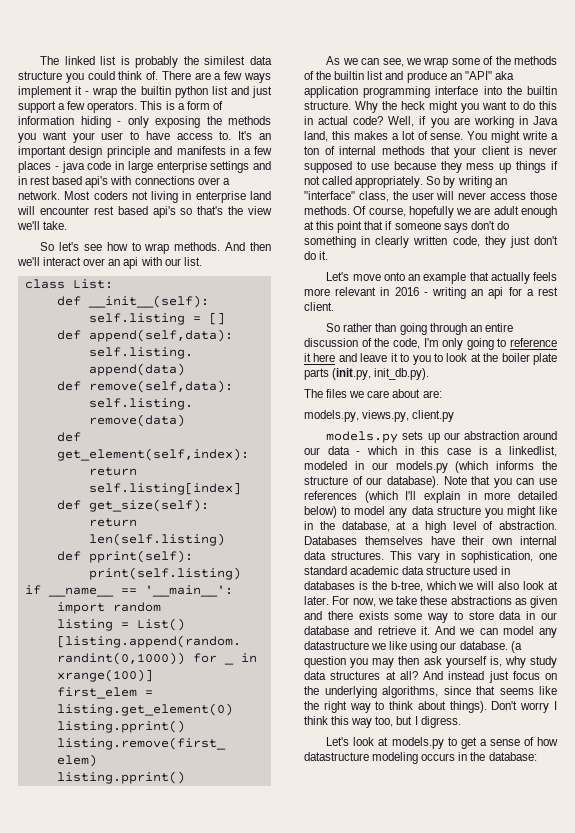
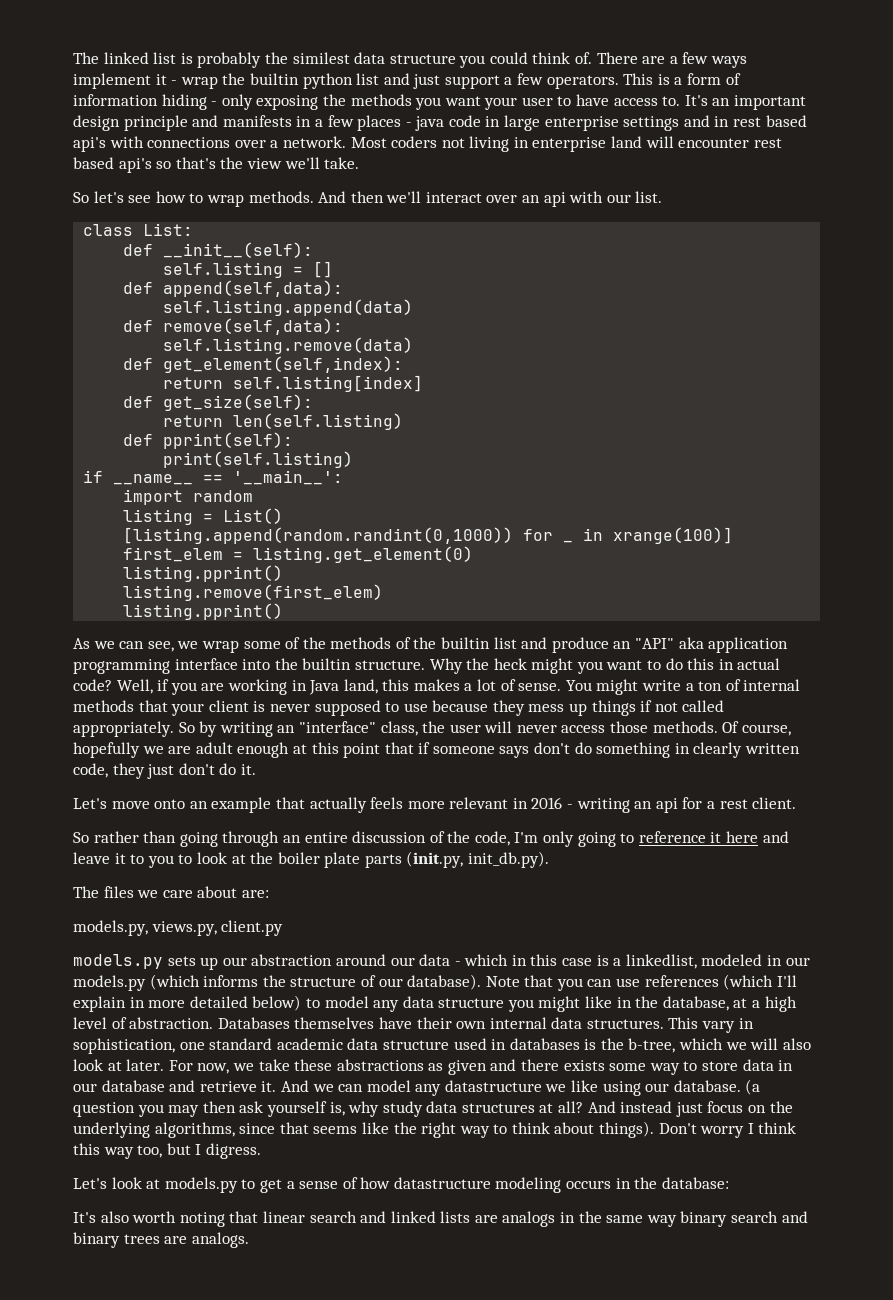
+ It's also worth noting that linear search and linked lists are analogs in the same way binary search and binary trees are analogs.

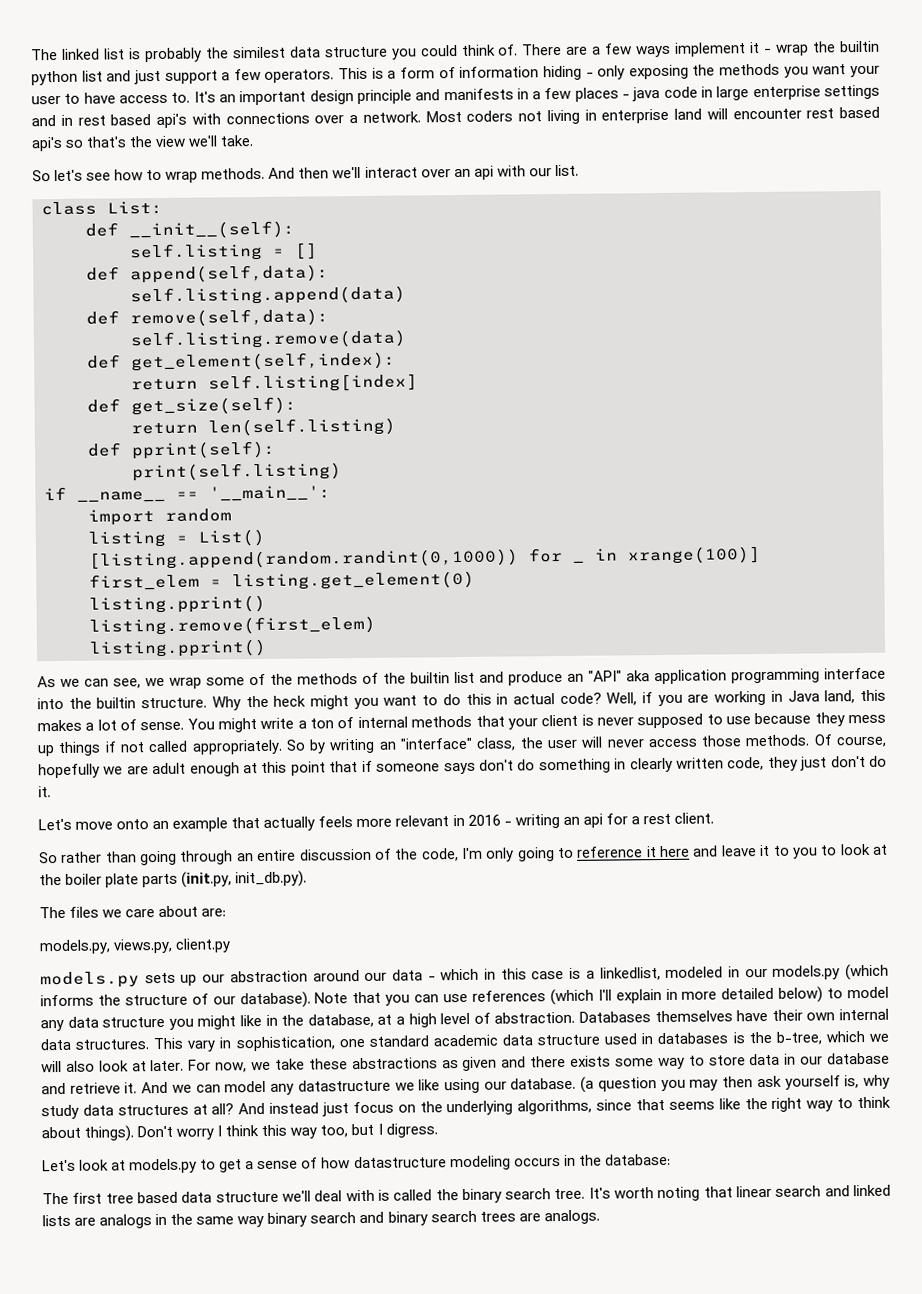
- It's also worth noting that linear search and linked lists are analogs in the same way binary search and binary trees are analogs.
+ The first tree based data structure we'll deal with is called the binary search tree. It's worth noting that linear search and linked lists are analogs in the same way binary search and binary search trees are analogs.

